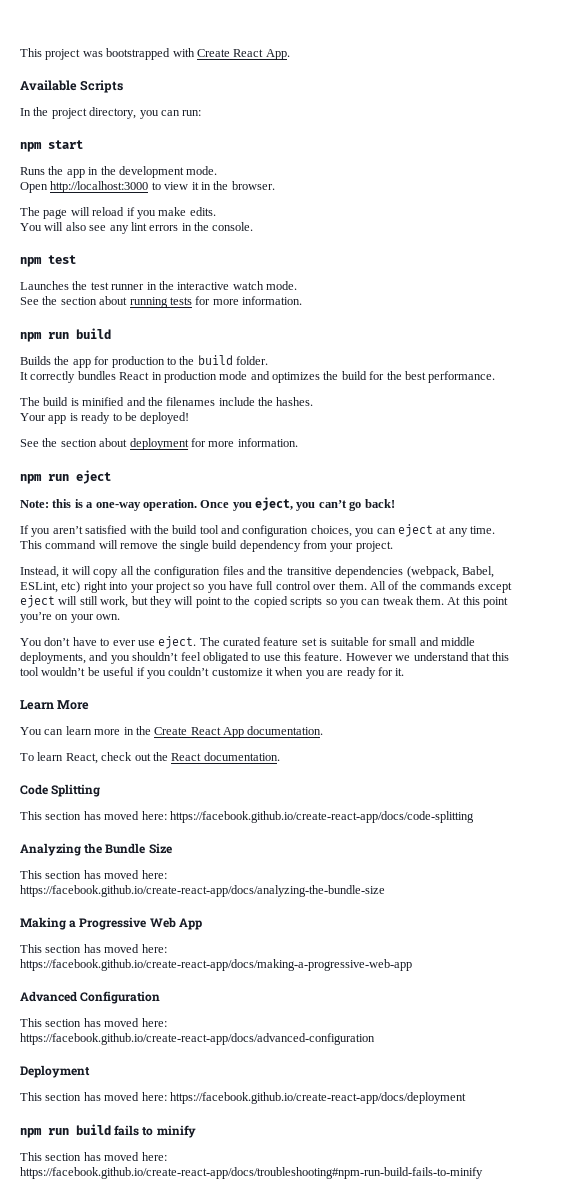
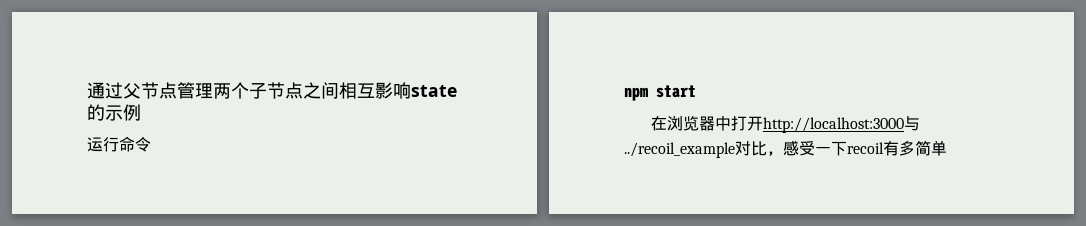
- This project was bootstrapped with Create React App.
- Available Scripts
- In the project directory, you can run:
+ 通过父节点管理两个子节点之间相互影响state的示例
+ 运行命令
  npm start
- Runs the app in the development mode.
- Open http://localhost:3000 to view it in the browser.
- The page will reload if you make edits.
- You will also see any lint errors in the console.
- npm test
- Launches the test runner in the interactive watch mode.
- See the section about running tests for more information.
- npm run build
- Builds the app for production to the build folder.
- It correctly bundles React in production mode and optimizes the build for the best performance.
- The build is minified and the filenames include the hashes.
- Your app is ready to be deployed!
- See the section about deployment for more information.
- npm run eject
- Note: this is a one-way operation. Once you eject, you can’t go back!
- If you aren’t satisfied with the build tool and configuration choices, you can eject at any time. This command will remove the single build dependency from your project.
- Instead, it will copy all the configuration files and the transitive dependencies (webpack, Babel, ESLint, etc) right into your project so you have full control over them. All of the commands except eject will still work, but they will point to the copied scripts so you can tweak them. At this point you’re on your own.
- You don’t have to ever use eject. The curated feature set is suitable for small and middle deployments, and you shouldn’t feel obligated to use this feature. However we understand that this tool wouldn’t be useful if you couldn’t customize it when you are ready for it.
- Learn More
- You can learn more in the Create React App documentation.
- To learn React, check out the React documentation.
- Code Splitting
- This section has moved here: https://facebook.github.io/create-react-app/docs/code-splitting
- Analyzing the Bundle Size
- This section has moved here: https://facebook.github.io/create-react-app/docs/analyzing-the-bundle-size
- Making a Progressive Web App
- This section has moved here: https://facebook.github.io/create-react-app/docs/making-a-progressive-web-app
- Advanced Configuration
- This section has moved here: https://facebook.github.io/create-react-app/docs/advanced-configuration
- Deployment
- This section has moved here: https://facebook.github.io/create-react-app/docs/deployment
- npm run build fails to minify
- This section has moved here: https://facebook.github.io/create-react-app/docs/troubleshooting#npm-run-build-fails-to-minify
+ 在浏览器中打开http://localhost:3000与../recoil_example对比，感受一下recoil有多简单

